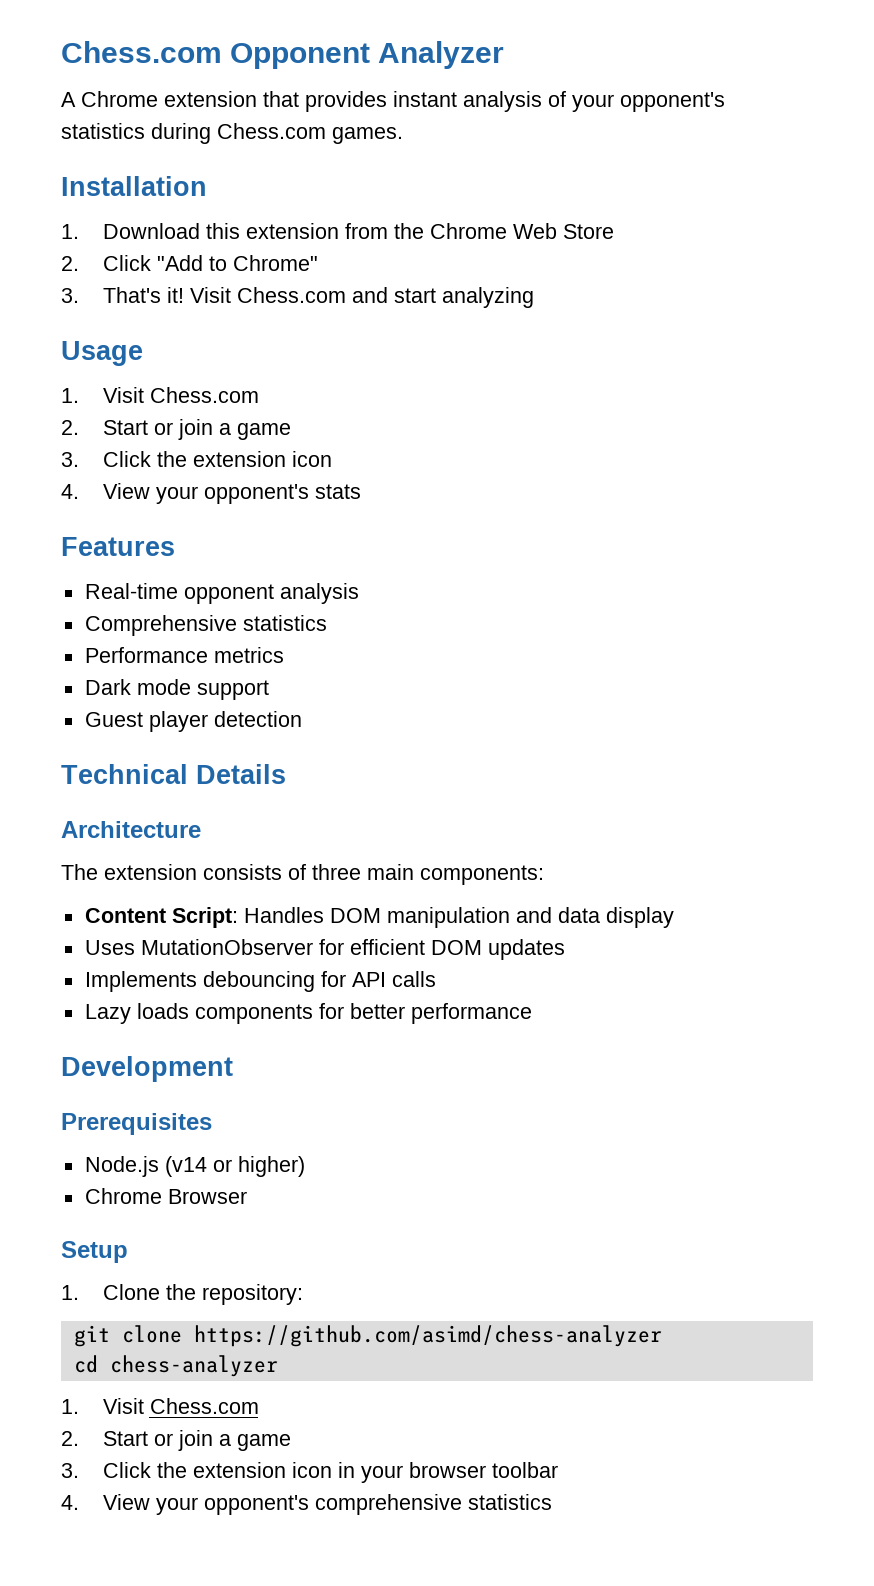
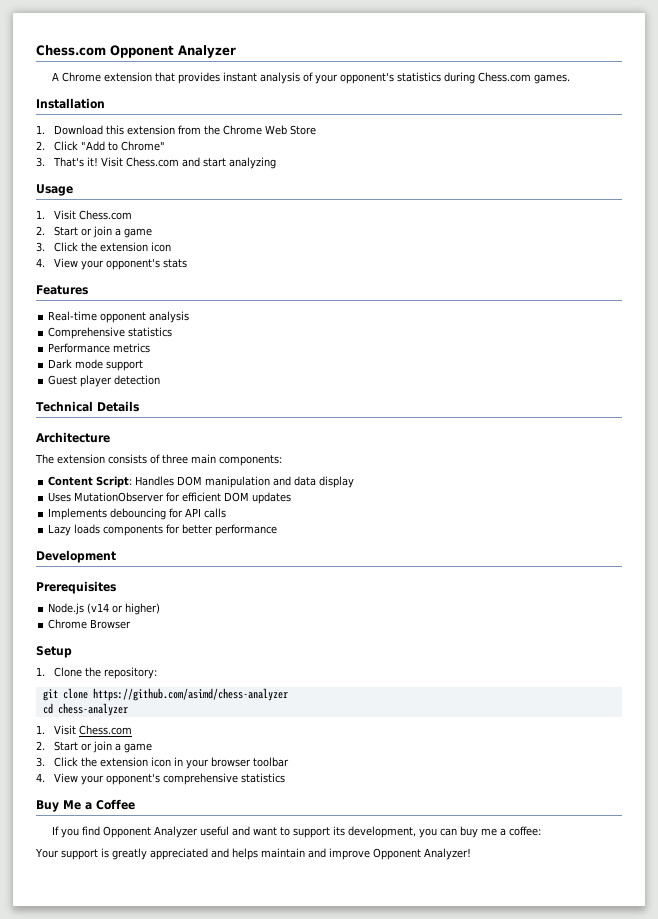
+ Buy Me a Coffee
+ If you find Opponent Analyzer useful and want to support its development, you can buy me a coffee:
+ Your support is greatly appreciated and helps maintain and improve Opponent Analyzer!

